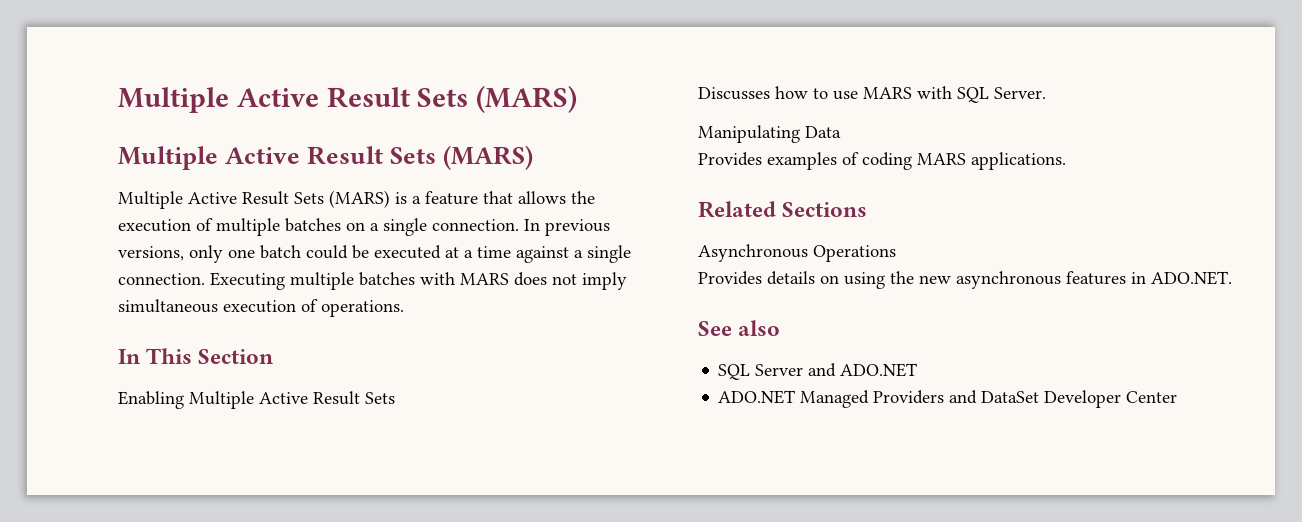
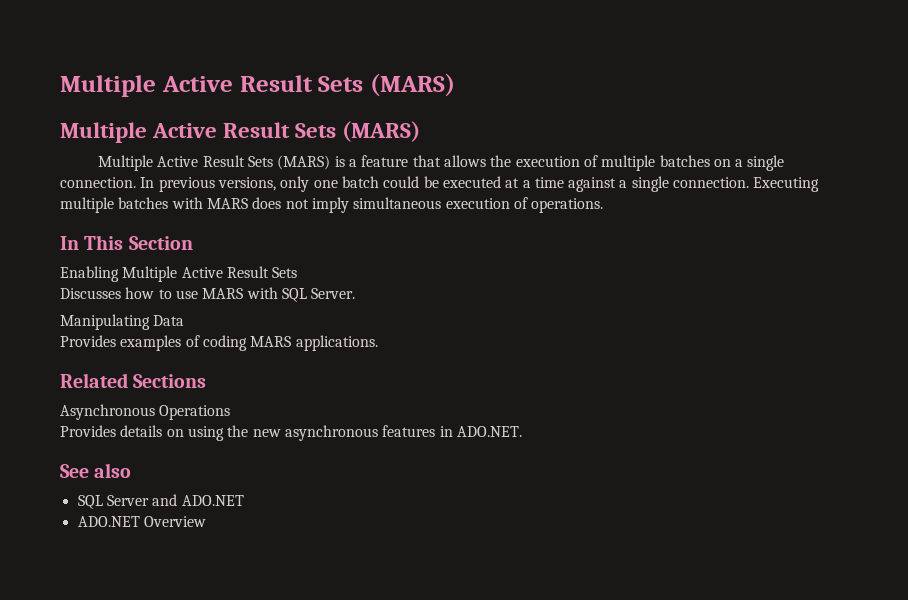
- ADO.NET Managed Providers and DataSet Developer Center
+ ADO.NET Overview

